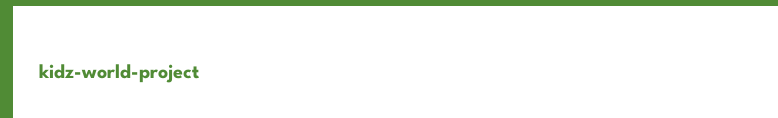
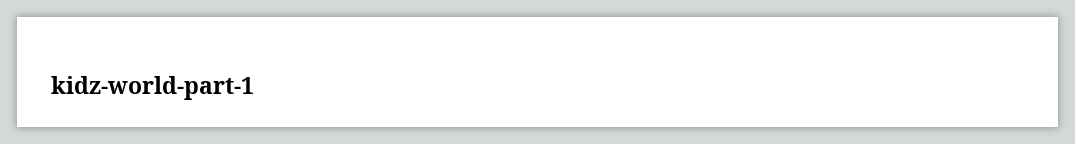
- kidz-world-project
+ kidz-world-part-1

